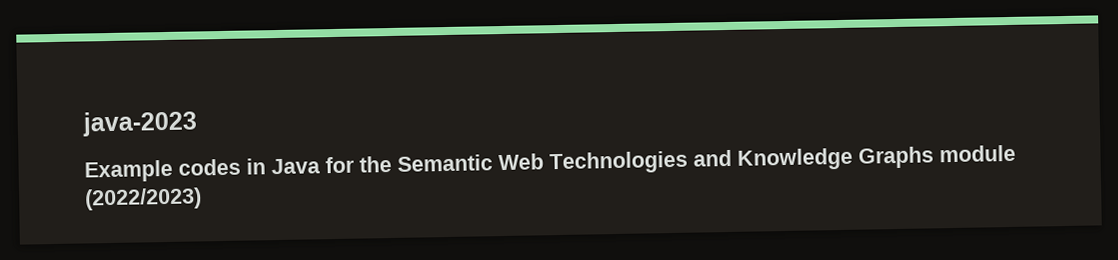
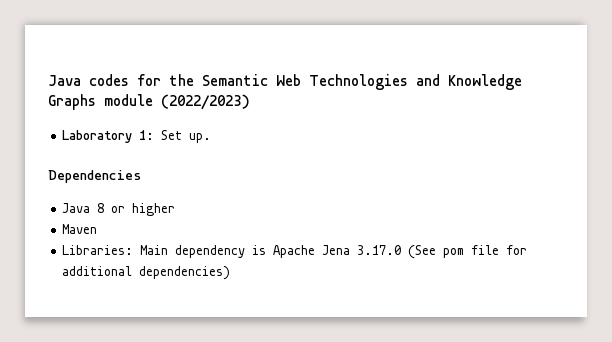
- java-2023
- Example codes in Java for the Semantic Web Technologies and Knowledge Graphs module (2022/2023)
+ Java codes for the Semantic Web Technologies and Knowledge Graphs module (2022/2023)
+ Laboratory 1: Set up.
+ Dependencies
+ Java 8 or higher
+ Maven
+ Libraries: Main dependency is Apache Jena 3.17.0 (See pom file for additional dependencies)

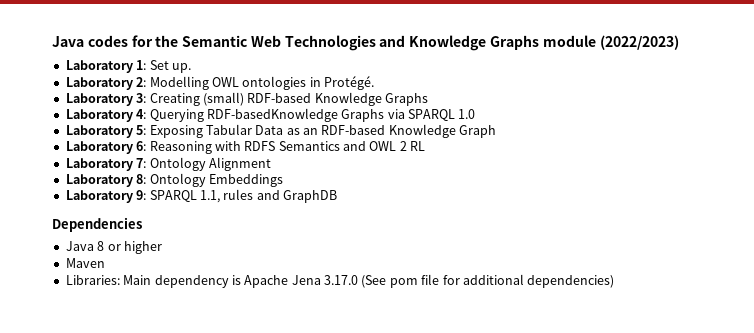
+ Laboratory 2: Modelling OWL ontologies in Protégé.
+ Laboratory 3: Creating (small) RDF-based Knowledge Graphs
+ Laboratory 4: Querying RDF-basedKnowledge Graphs via SPARQL 1.0
+ Laboratory 5: Exposing Tabular Data as an RDF-based Knowledge Graph
+ Laboratory 6: Reasoning with RDFS Semantics and OWL 2 RL
+ Laboratory 7: Ontology Alignment
+ Laboratory 8: Ontology Embeddings
+ Laboratory 9: SPARQL 1.1, rules and GraphDB

